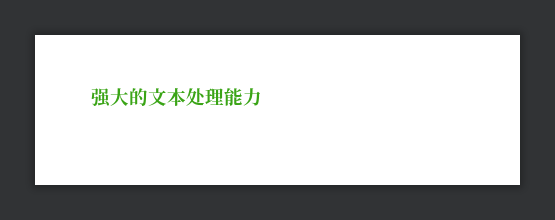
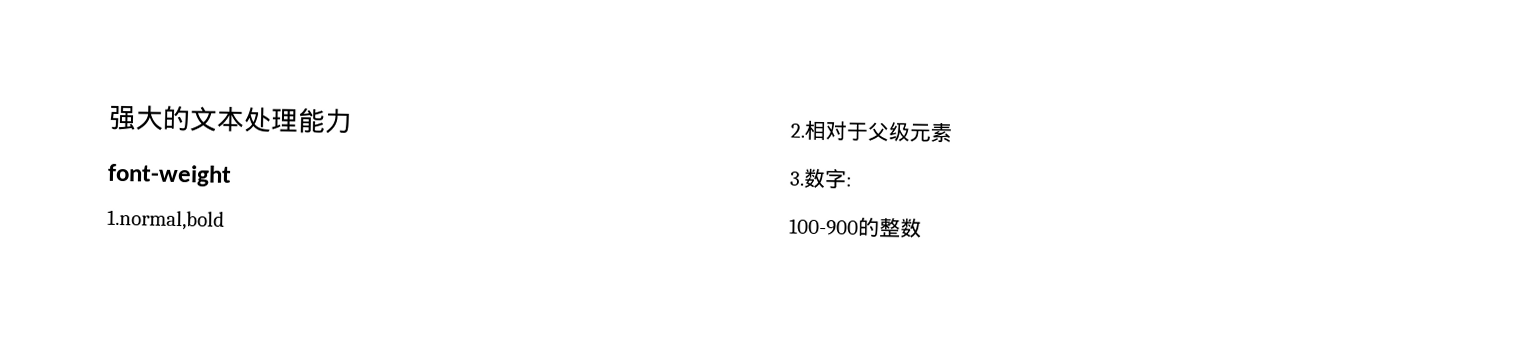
+ font-weight
+ 1.normal,bold
+ 2.相对于父级元素
+ 3.数字:
+ 100-900的整数

